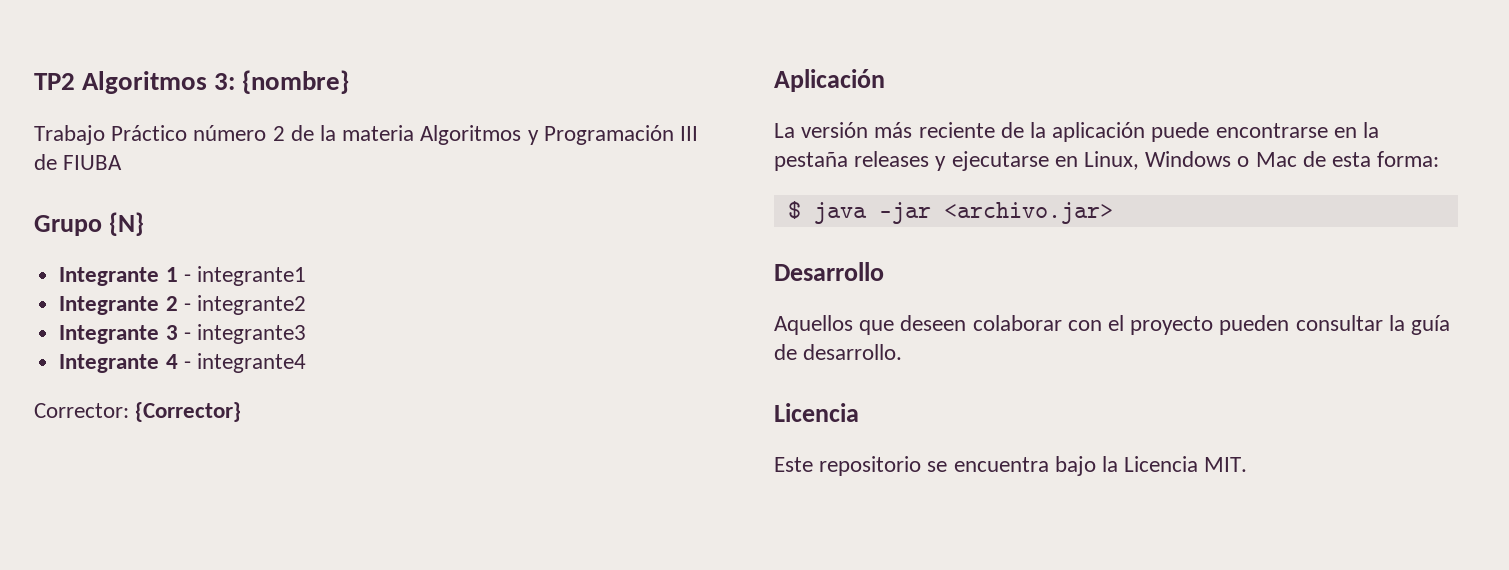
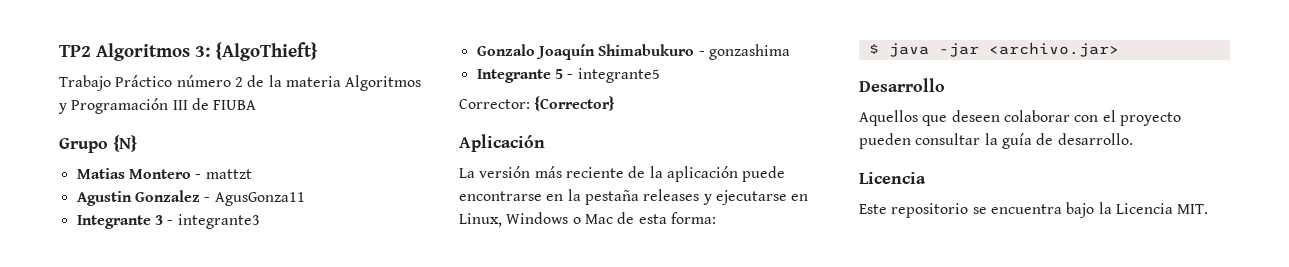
- TP2 Algoritmos 3: {nombre}
+ TP2 Algoritmos 3: {AlgoThieft}
- Integrante 1 - integrante1
- Integrante 2 - integrante2
+ Matias Montero - mattzt
+ Agustin Gonzalez - AgusGonza11
  Integrante 3 - integrante3
- Integrante 4 - integrante4
+ Gonzalo Joaquín Shimabukuro - gonzashima
+ Integrante 5 - integrante5

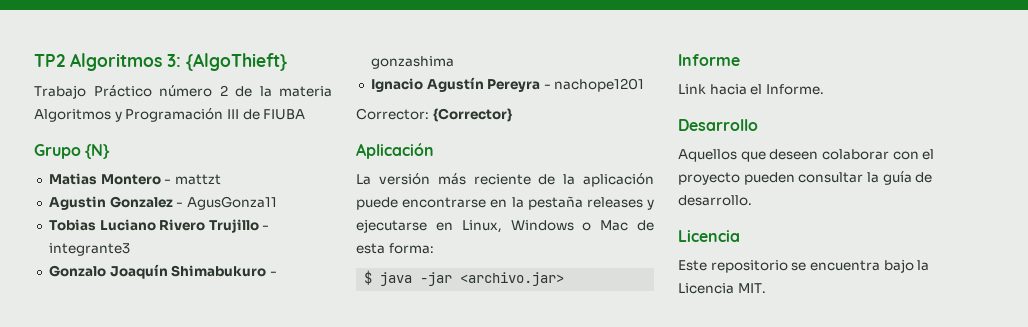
- Integrante 3 - integrante3
+ Tobias Luciano Rivero Trujillo - integrante3
- Integrante 5 - integrante5
+ Ignacio Agustín Pereyra - nachope1201
+ Informe
+ Link hacia el Informe.

